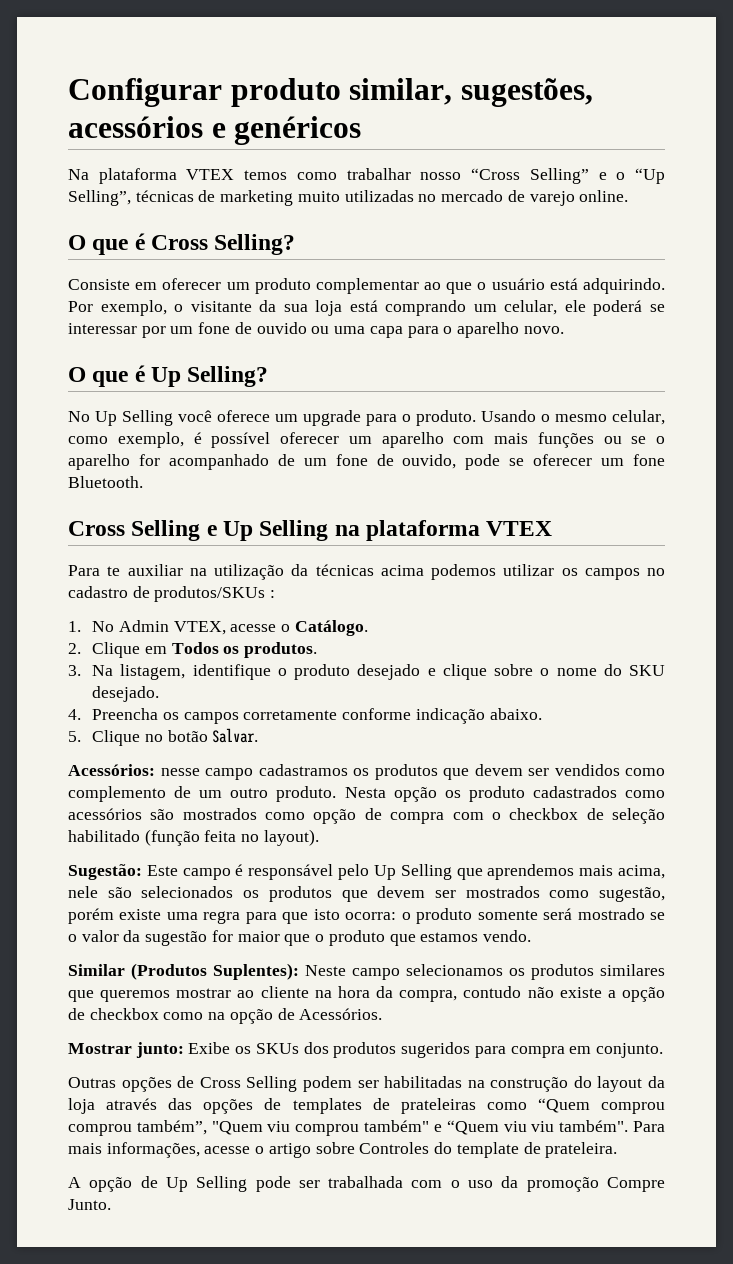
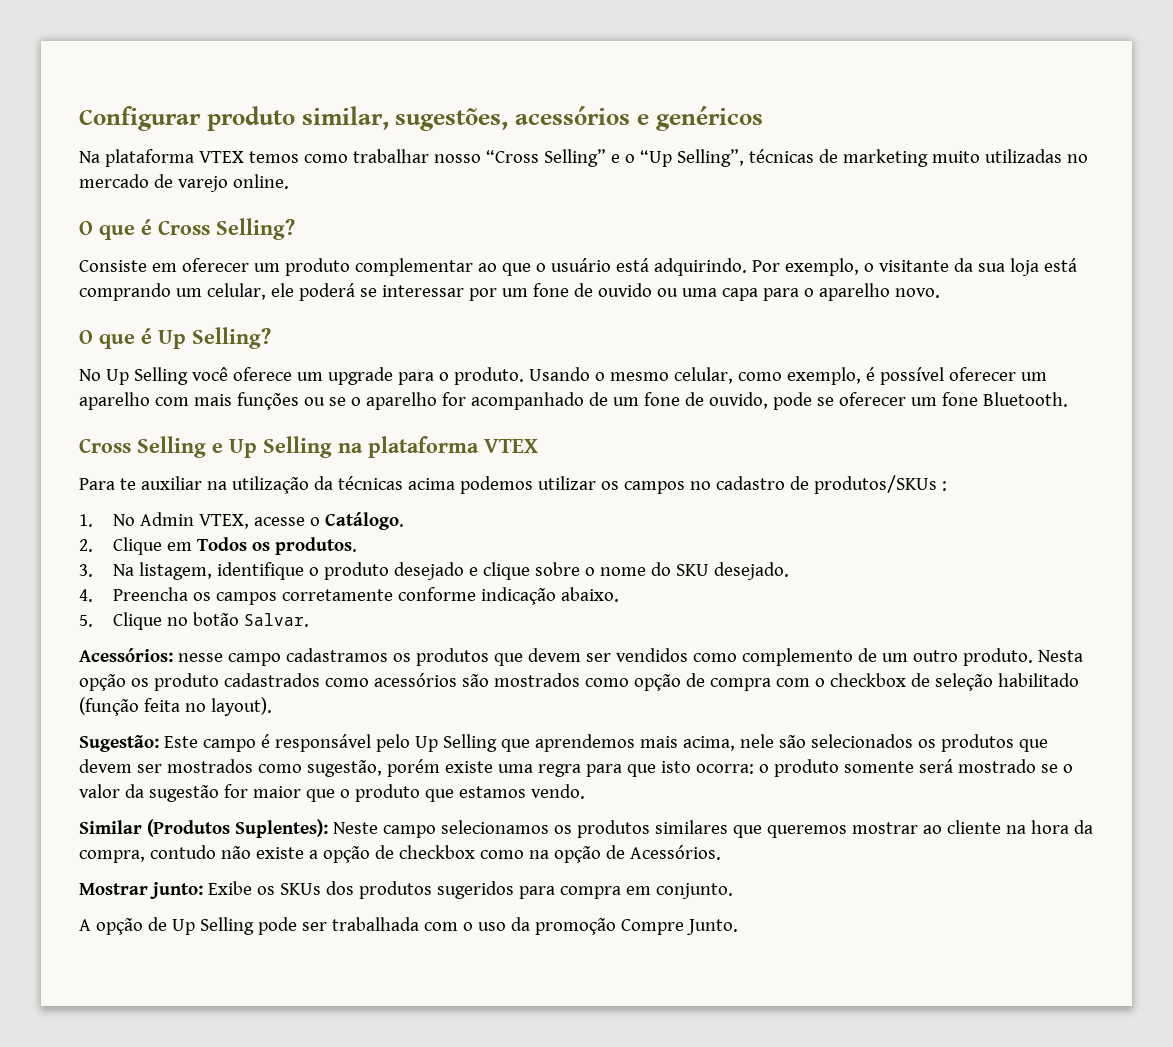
- Outras opções de Cross Selling podem ser habilitadas na construção do layout da loja através das opções de templates de prateleiras como “Quem comprou comprou também”, "Quem viu comprou também" e “Quem viu viu também". Para mais informações, acesse o artigo sobre Controles do template de prateleira.

